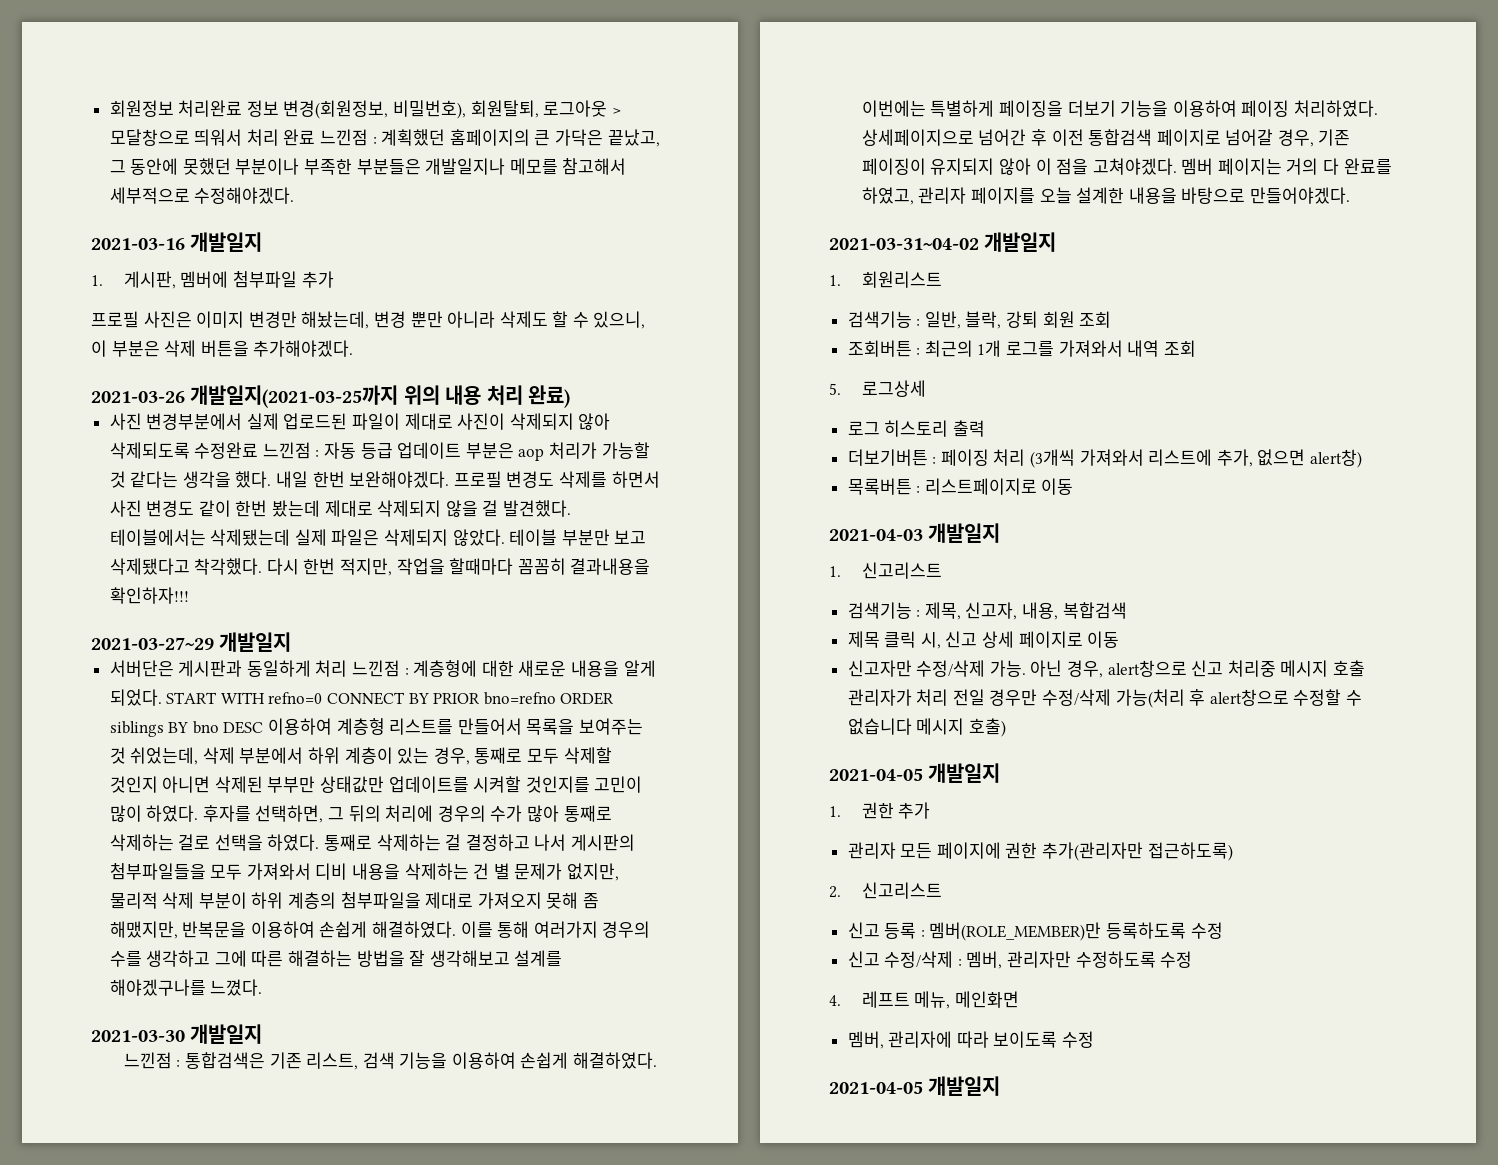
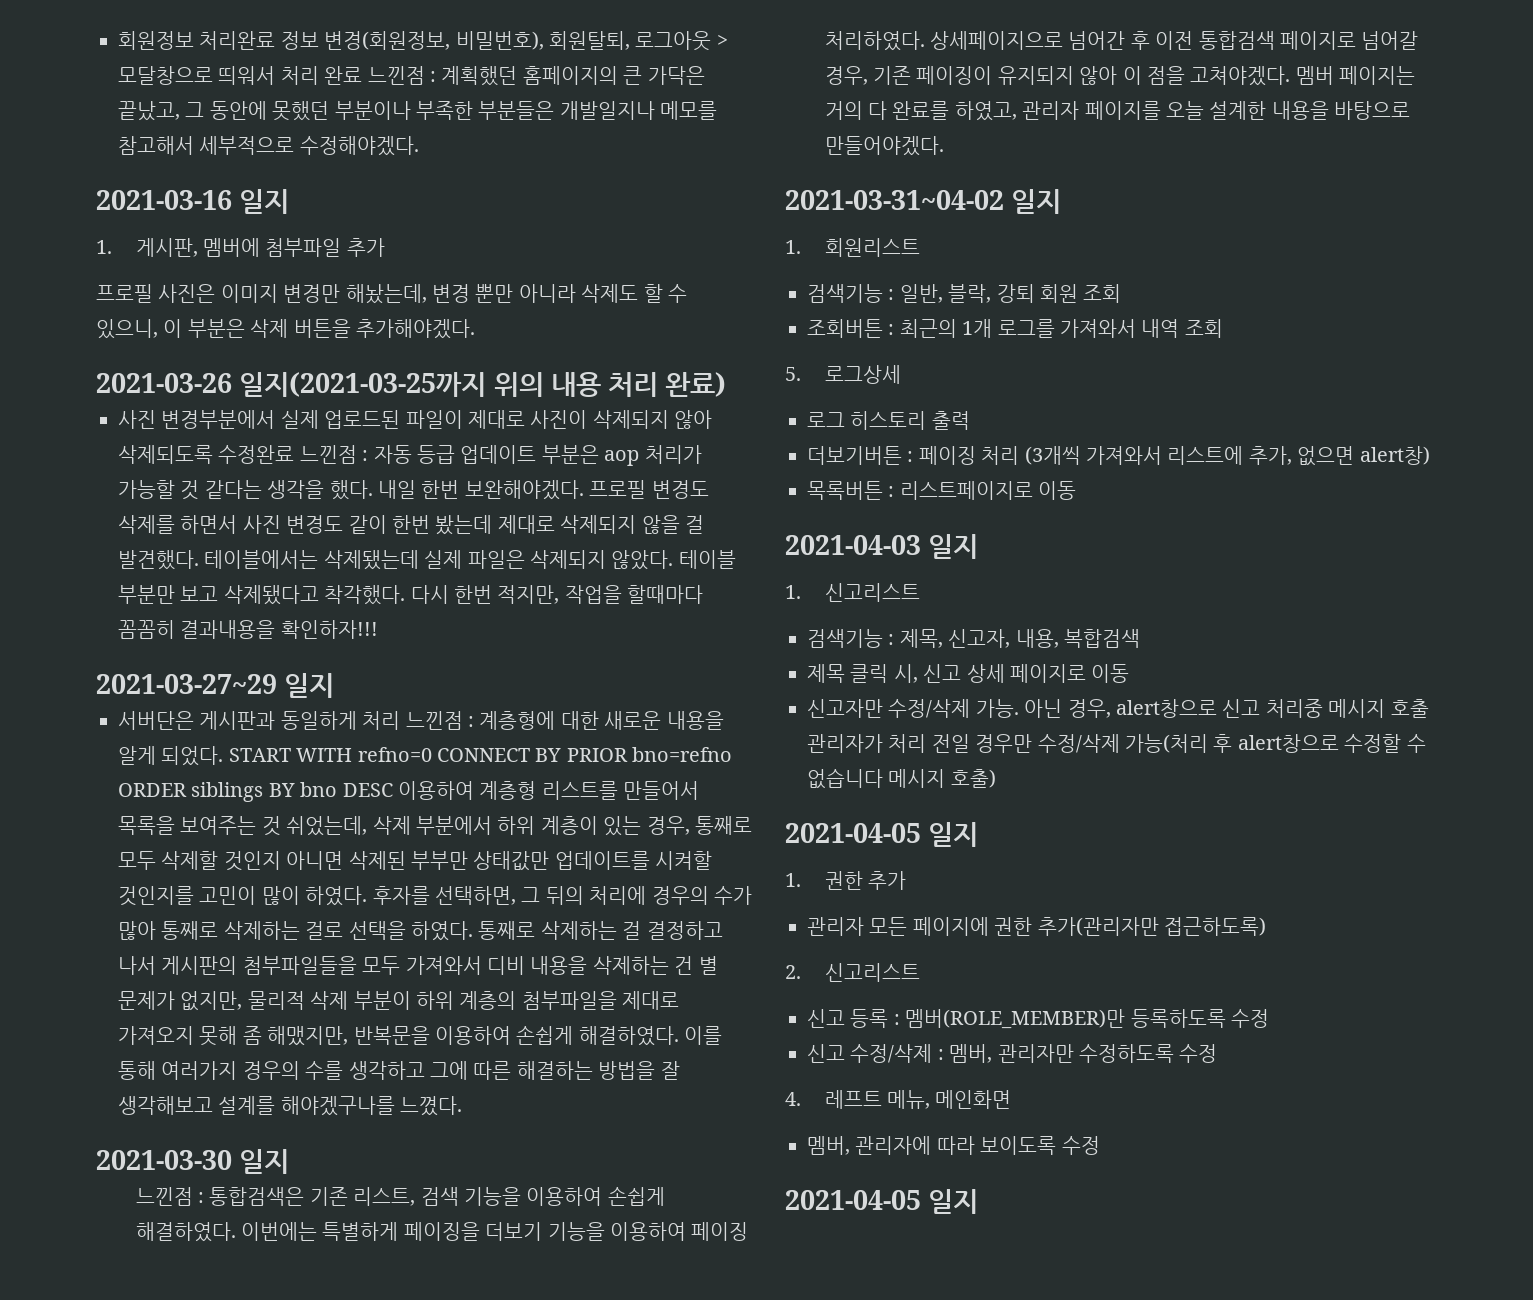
- 2021-03-16 개발일지
+ 2021-03-16 일지
- 2021-03-26 개발일지(2021-03-25까지 위의 내용 처리 완료)
+ 2021-03-26 일지(2021-03-25까지 위의 내용 처리 완료)
- 2021-03-27~29 개발일지
+ 2021-03-27~29 일지
- 2021-03-30 개발일지
+ 2021-03-30 일지
- 2021-03-31~04-02 개발일지
+ 2021-03-31~04-02 일지
- 2021-04-03 개발일지
+ 2021-04-03 일지
  아닌 경우, alert창으로 신고 처리중 메시지 호출 관리자가 처리 전일 경우만 수정/삭제 가능(처리 후 alert창으로 수정할 수 없습니다 메시지 호출)
- 2021-04-05 개발일지
+ 2021-04-05 일지
  멤버, 관리자에 따라 보이도록 수정
- 2021-04-05 개발일지
+ 2021-04-05 일지

